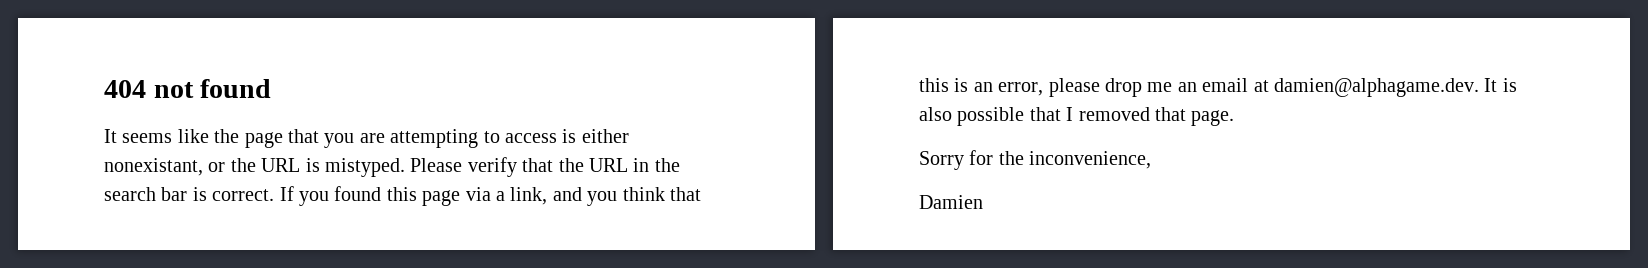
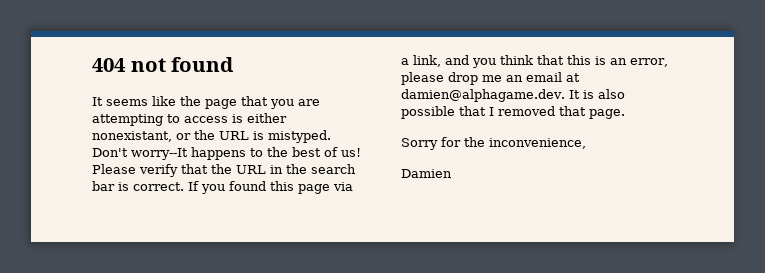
+ Don't worry--It happens to the best of us!

